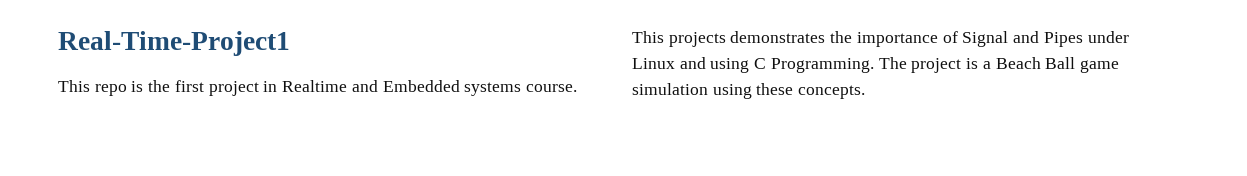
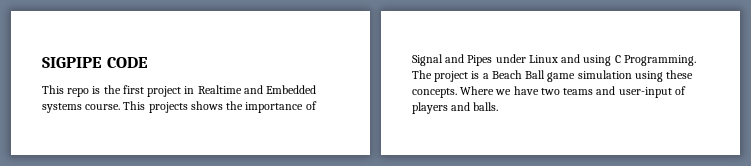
- Real-Time-Project1
+ SIGPIPE CODE
- This projects demonstrates the importance of Signal and Pipes under Linux and using C Programming.
+ This projects shows the importance of Signal and Pipes under Linux and using C Programming.
+ Where we have two teams and user-input of players and balls.

